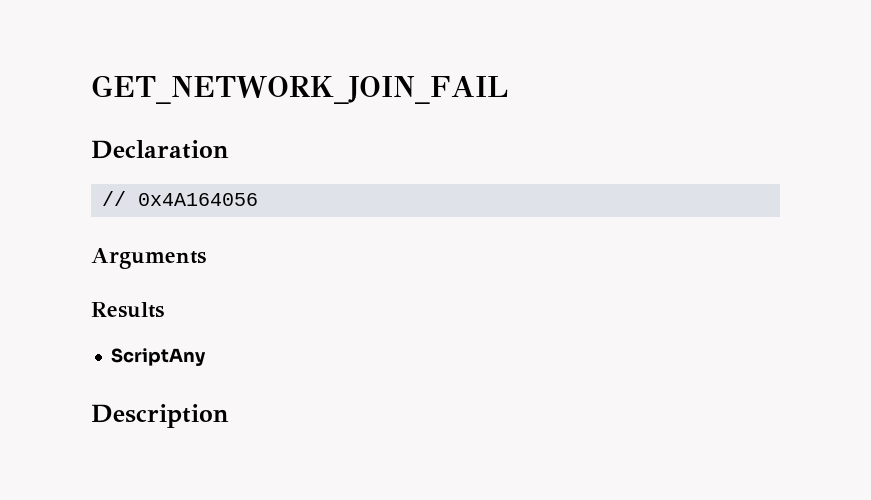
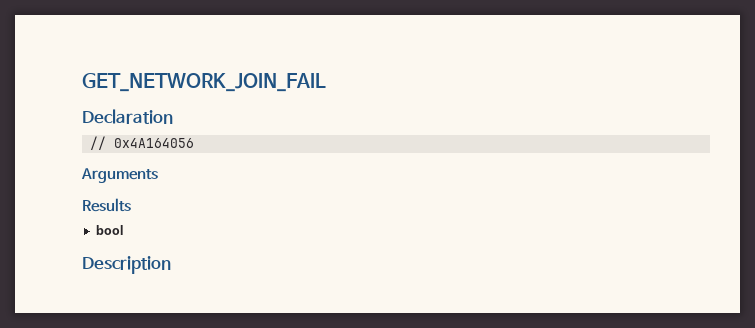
- ScriptAny
+ bool

